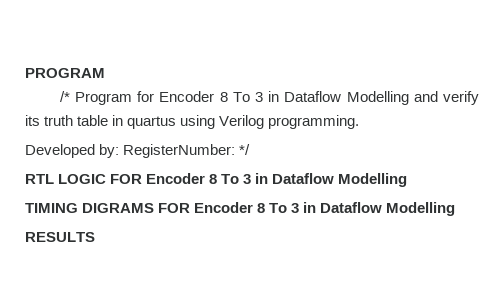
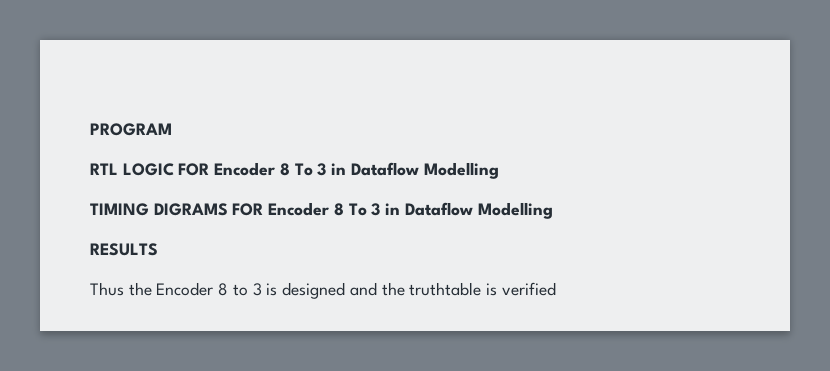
- /* Program for Encoder 8 To 3 in Dataflow Modelling and verify its truth table in quartus using Verilog programming.
- Developed by: RegisterNumber: */
+ Thus the Encoder 8 to 3 is designed and the truthtable is verified

